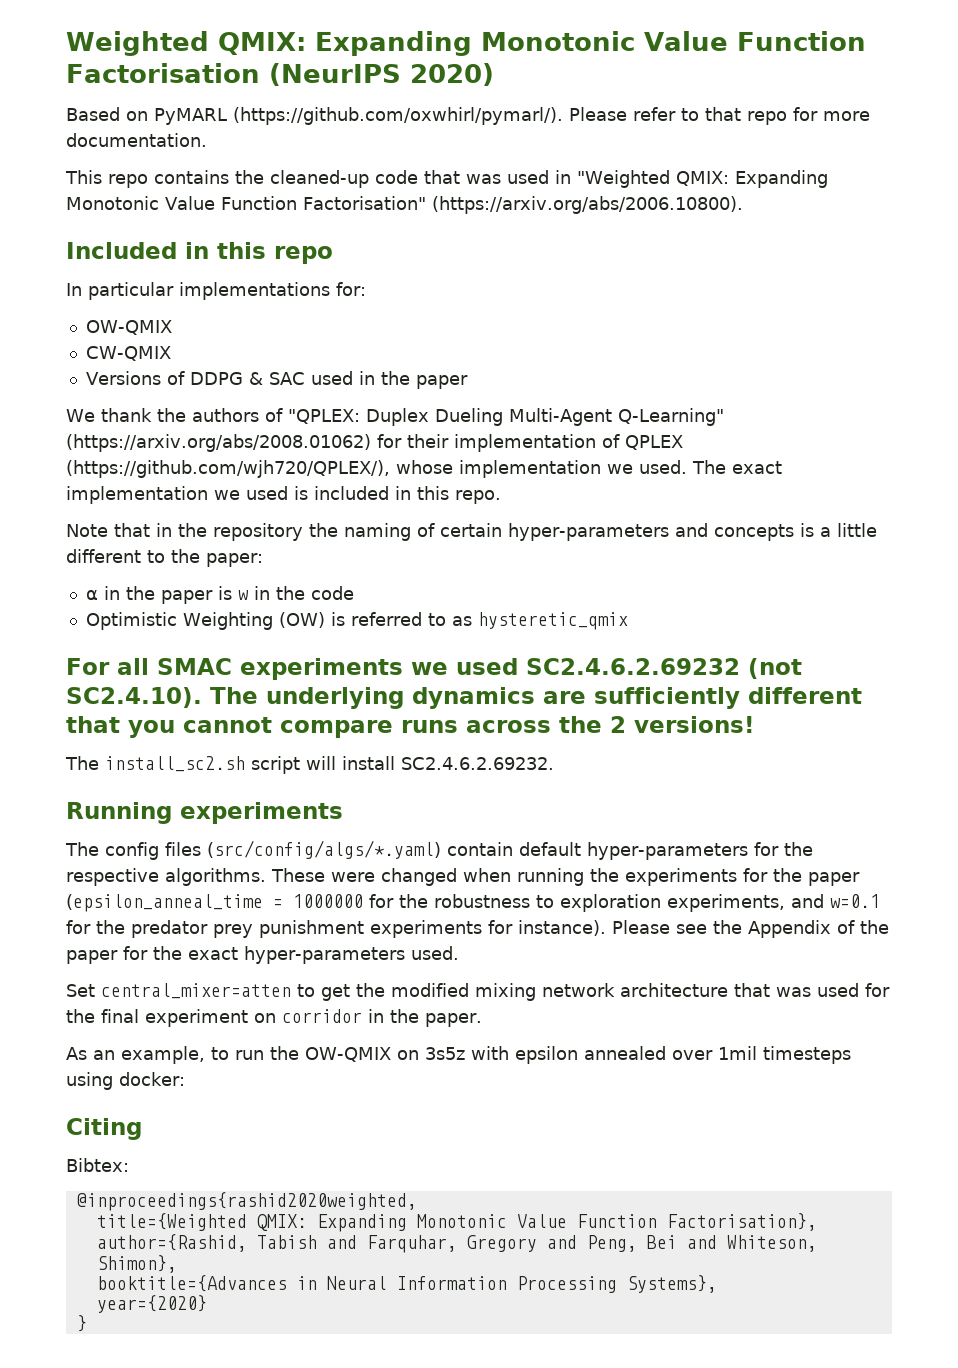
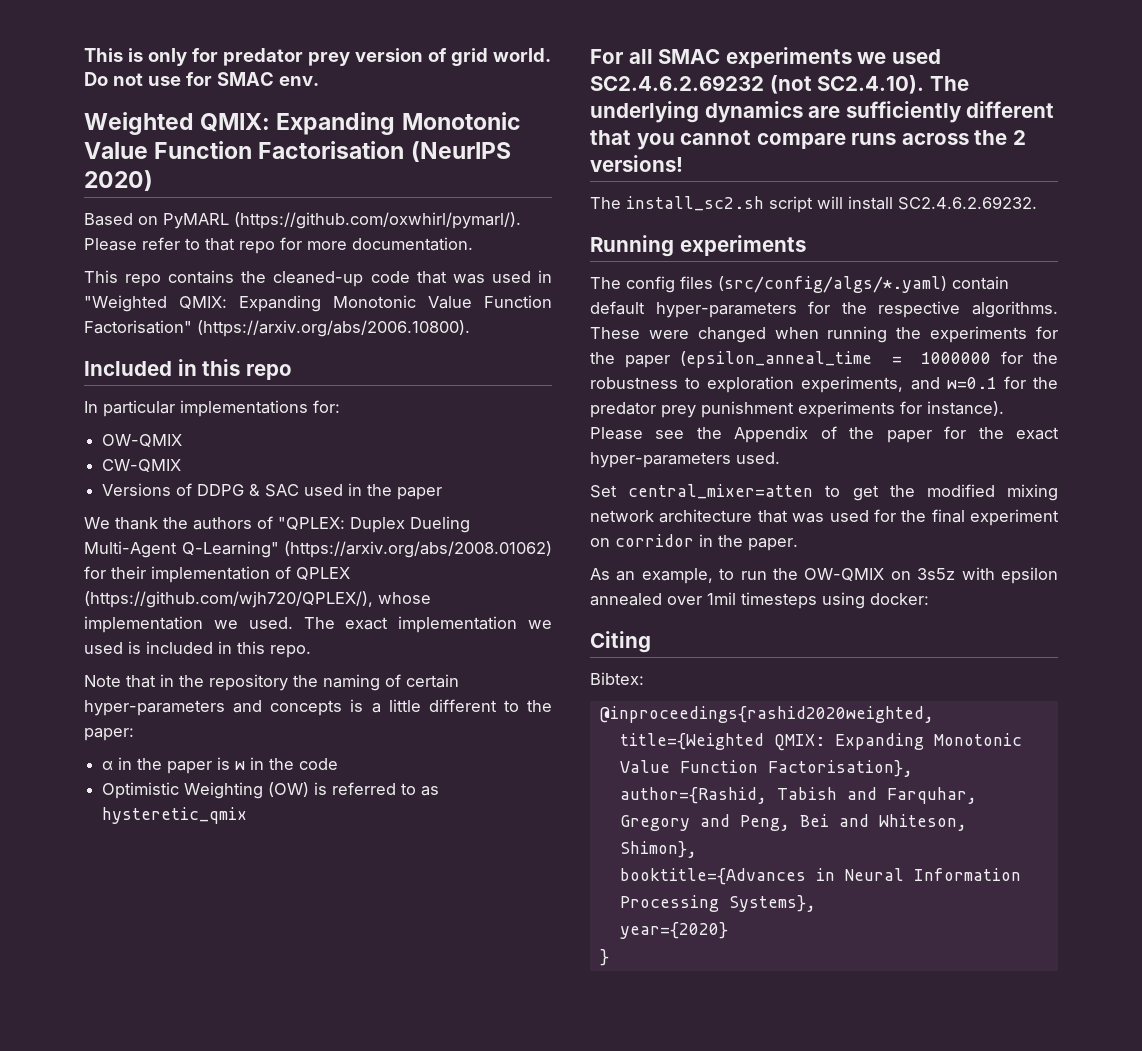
+ This is only for predator prey version of grid world. Do not use for SMAC env.

